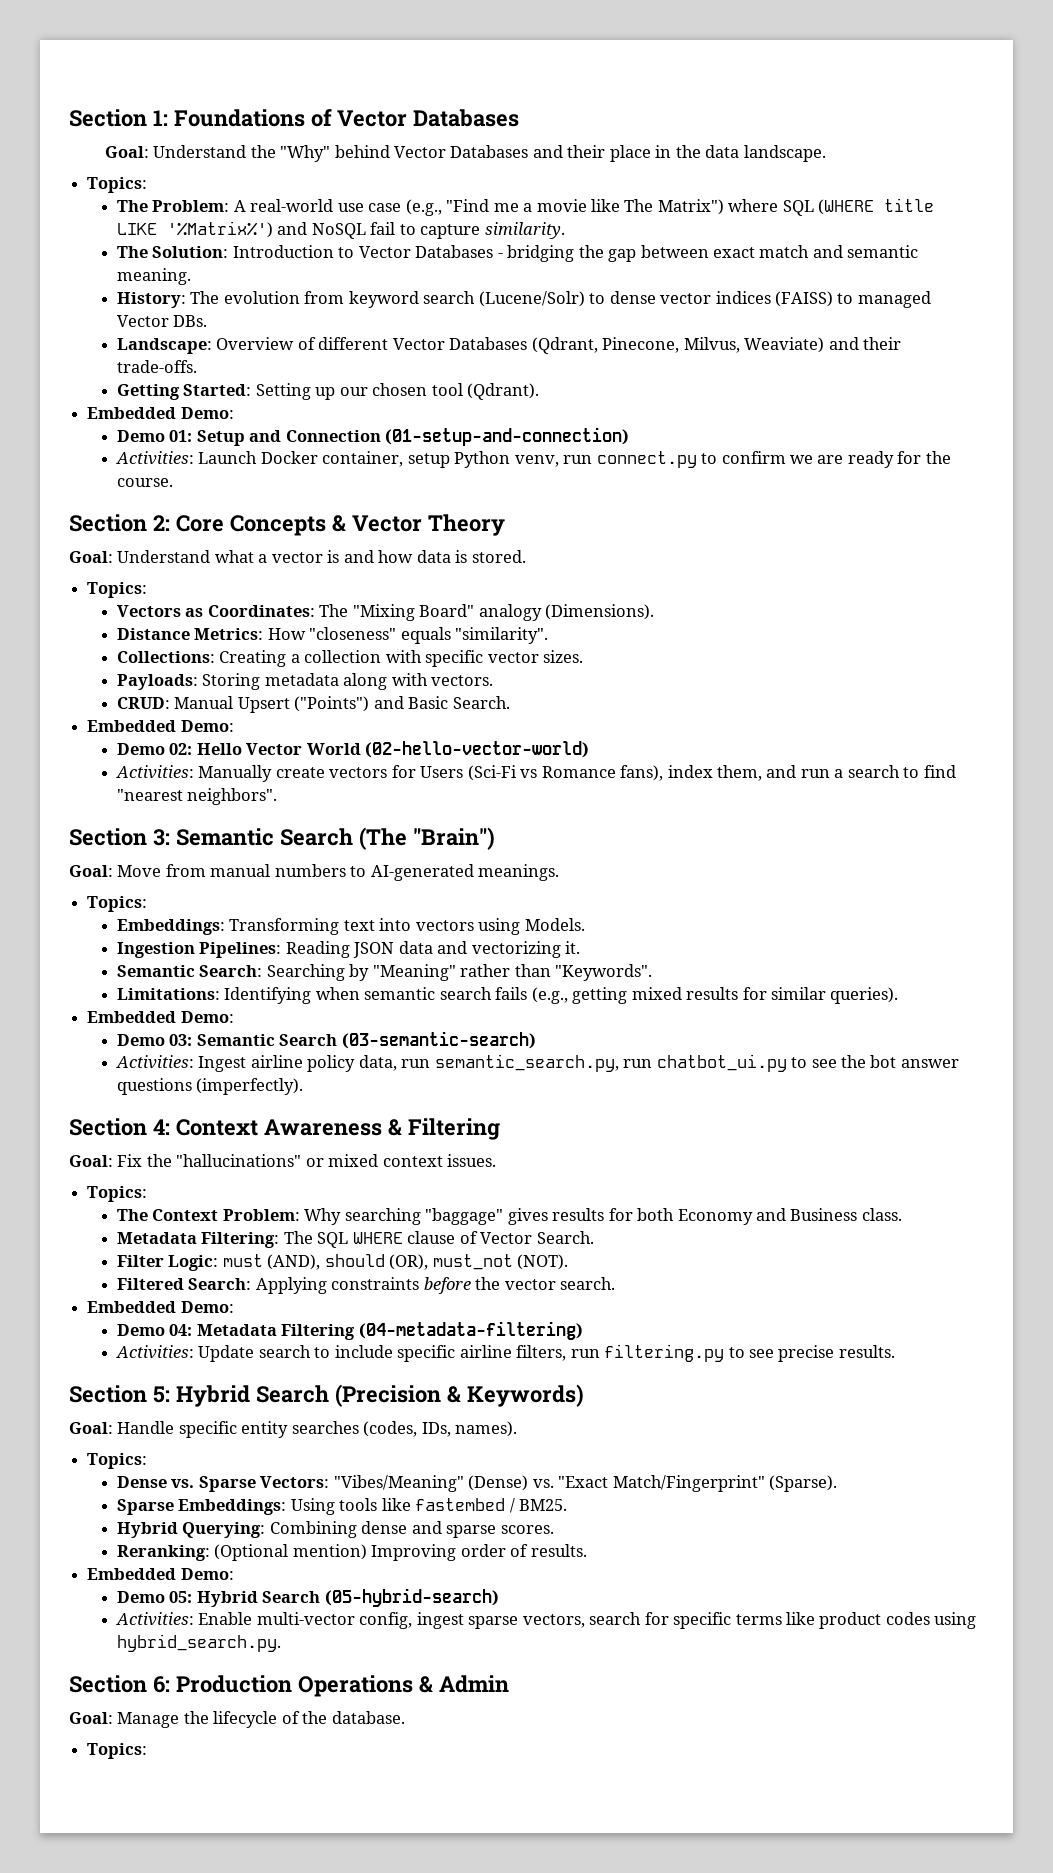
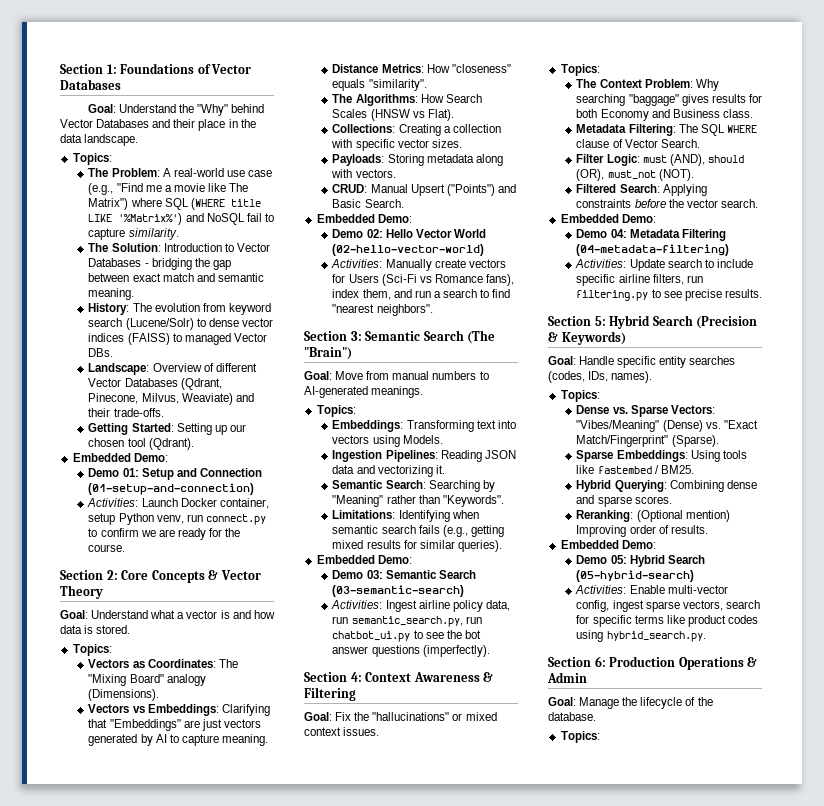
+ Vectors vs Embeddings: Clarifying that "Embeddings" are just vectors generated by AI to capture meaning.
+ The Algorithms: How Search Scales (HNSW vs Flat).

